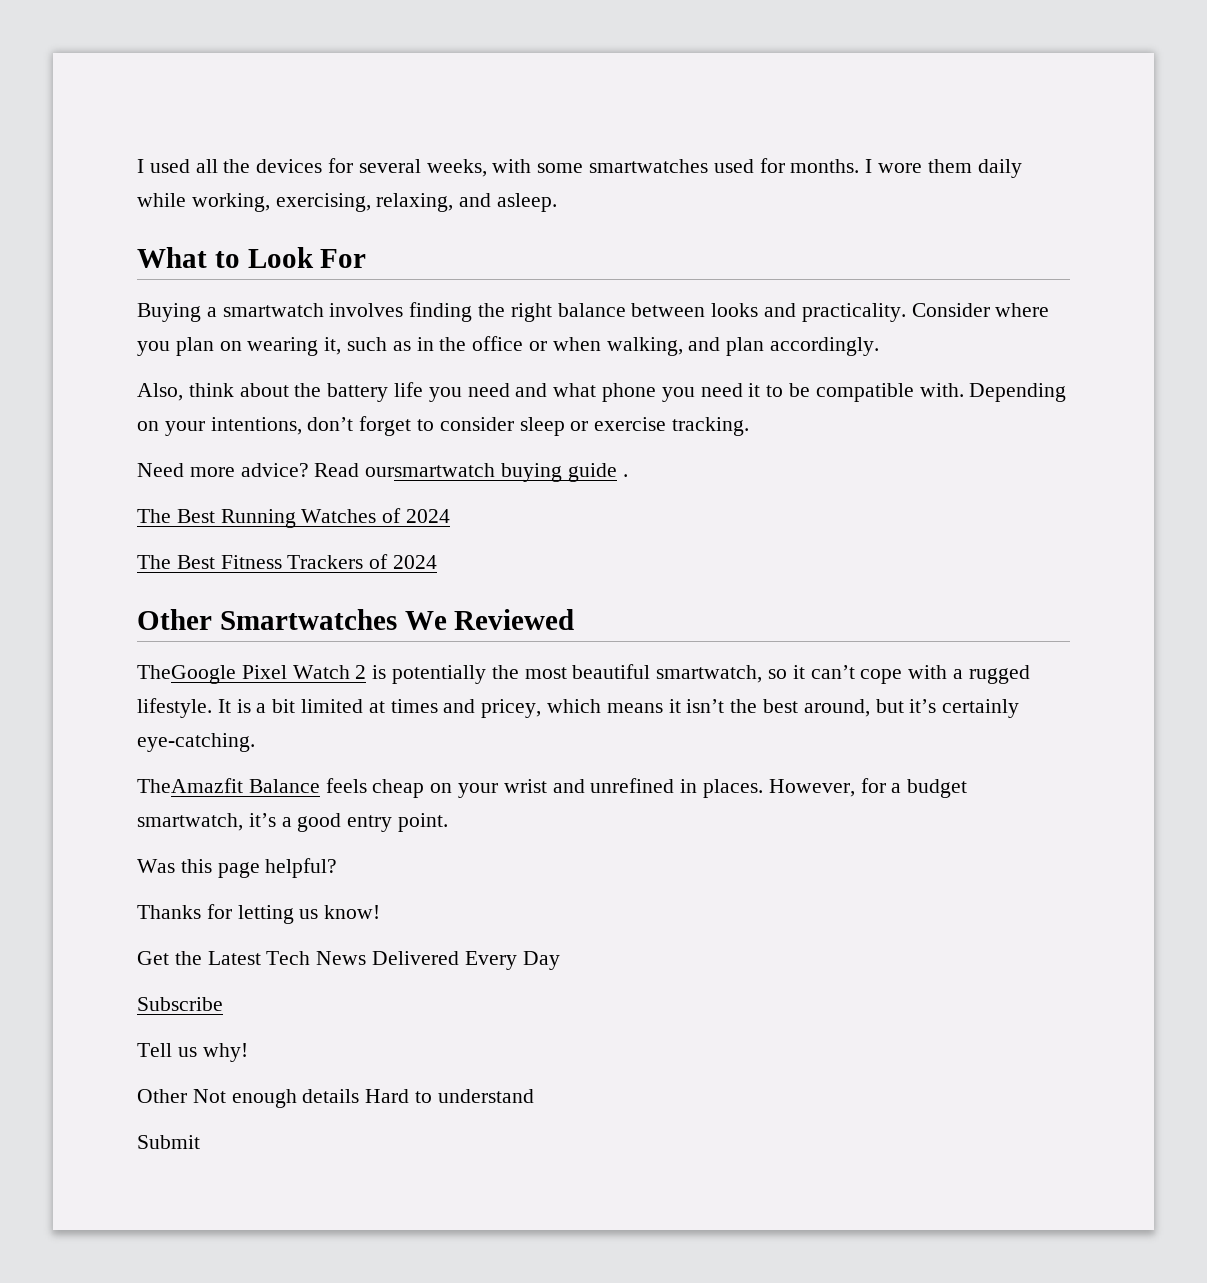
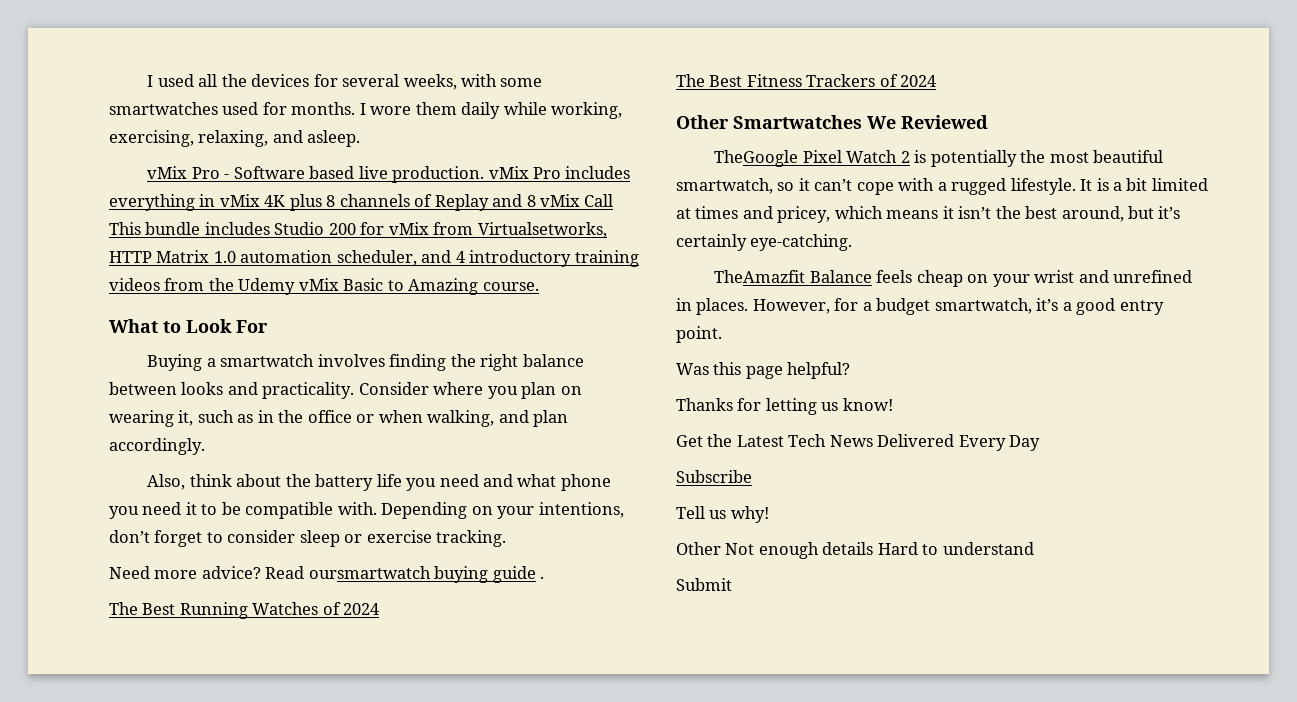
+ vMix Pro - Software based live production. vMix Pro includes everything in vMix 4K plus 8 channels of Replay and 8 vMix Call This bundle includes Studio 200 for vMix from Virtualsetworks, HTTP Matrix 1.0 automation scheduler, and 4 introductory training videos from the Udemy vMix Basic to Amazing course.

